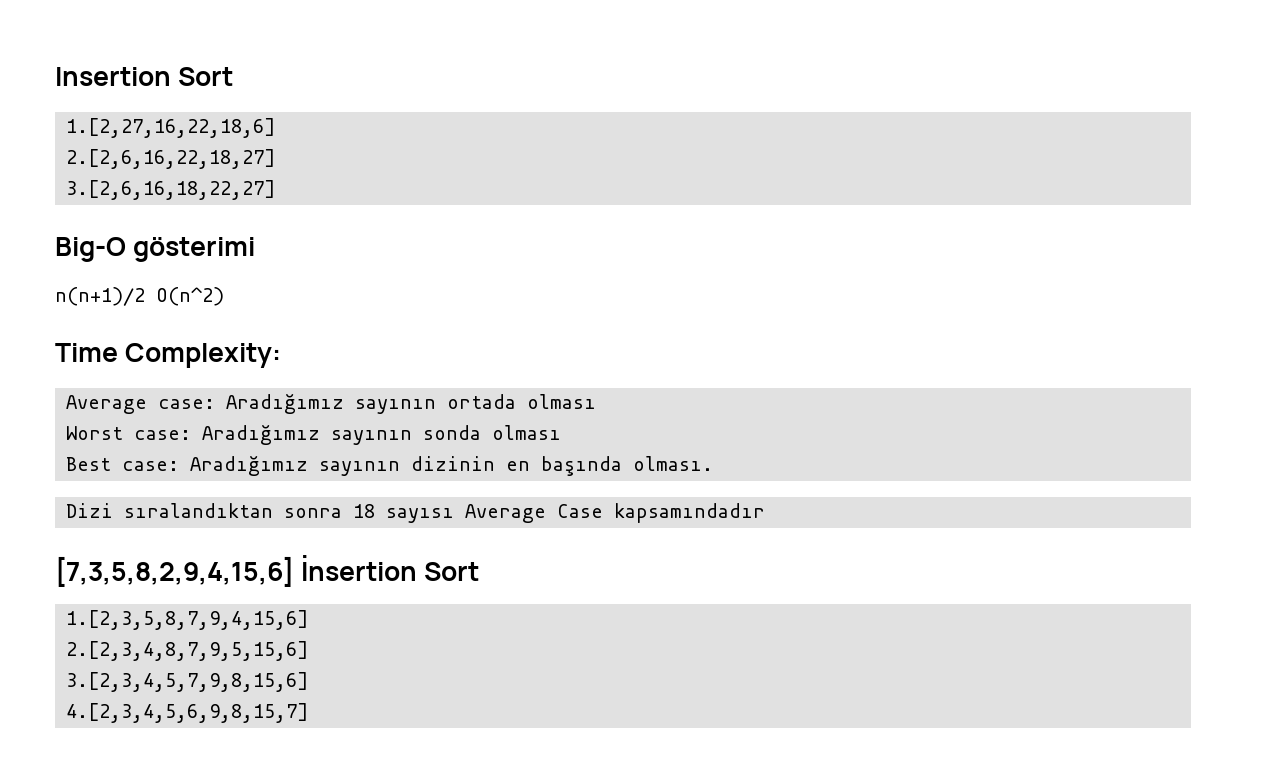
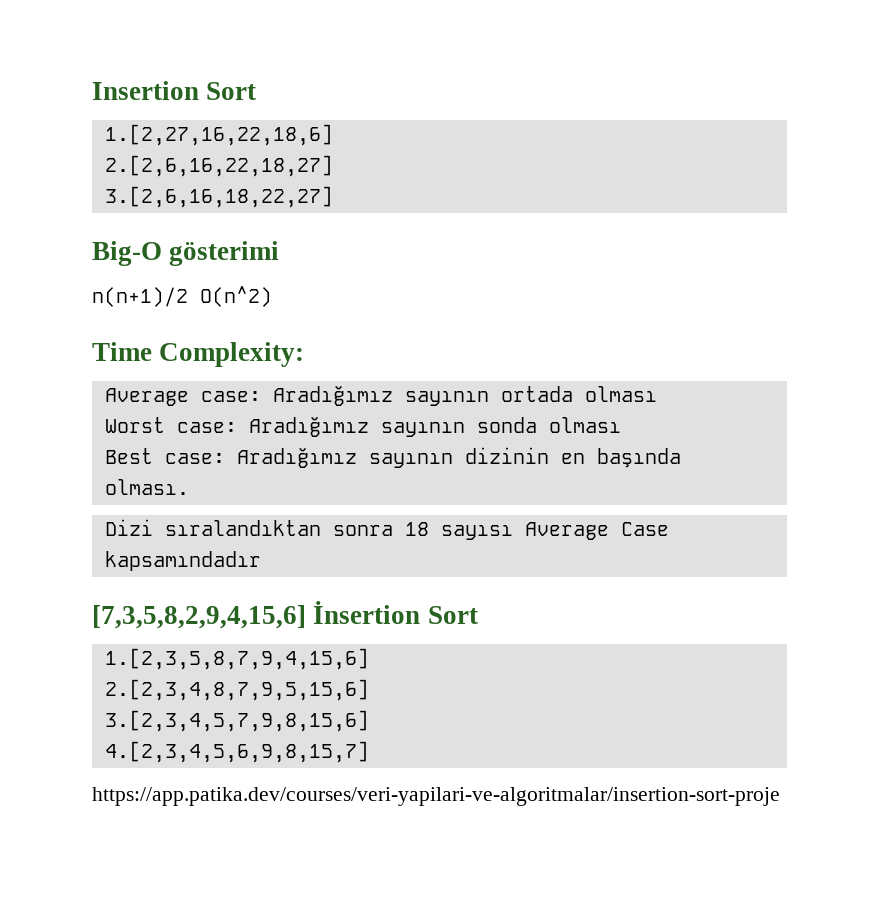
+ https://app.patika.dev/courses/veri-yapilari-ve-algoritmalar/insertion-sort-proje

